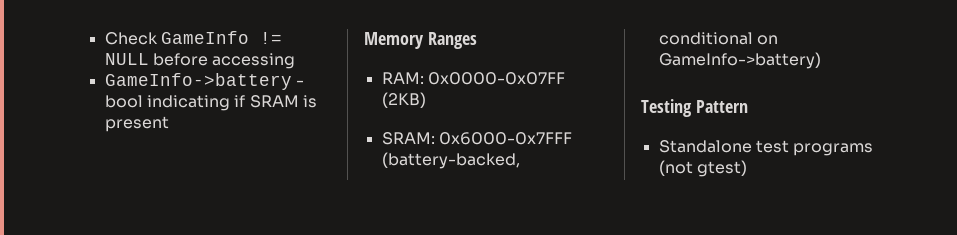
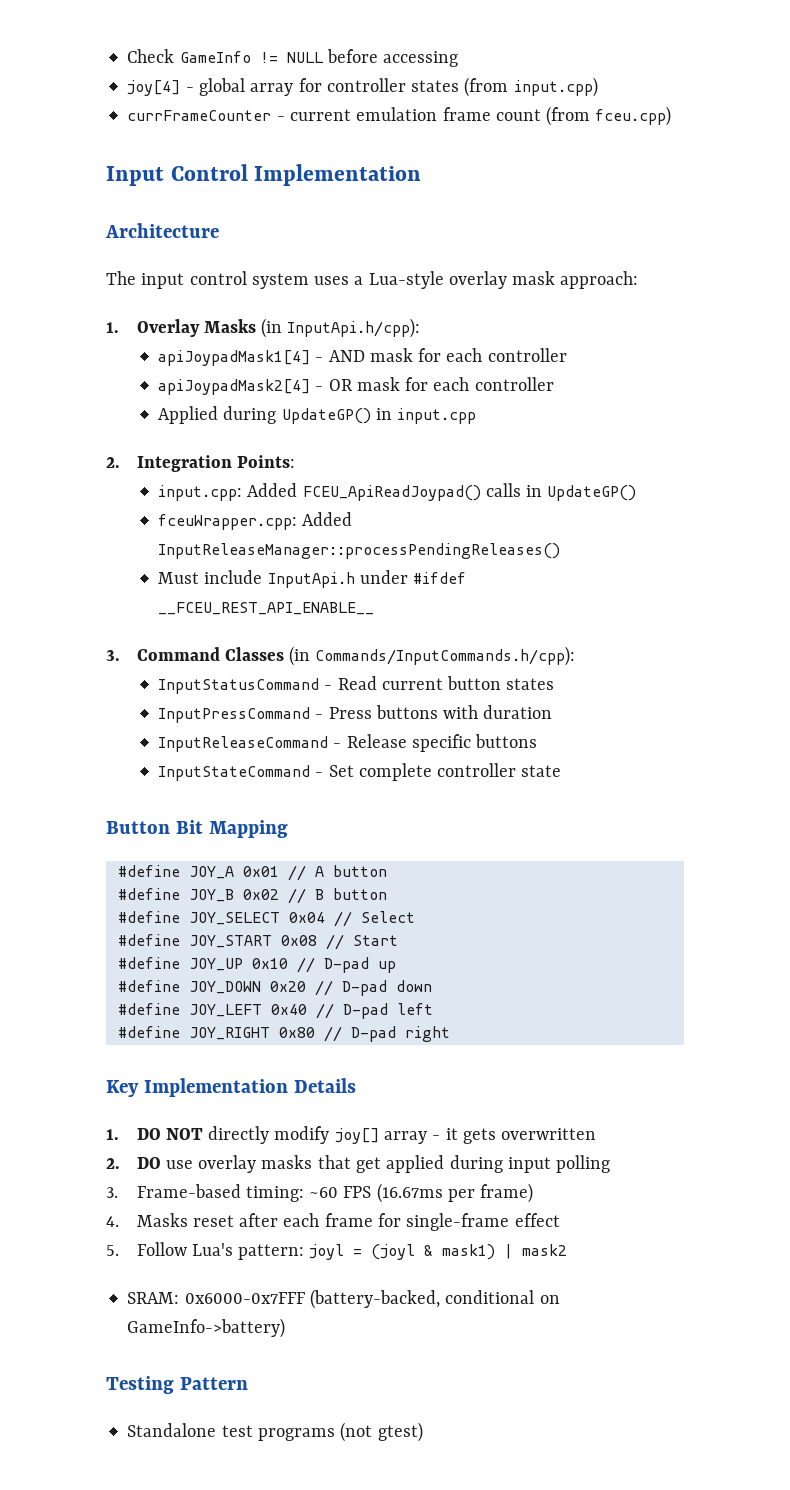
- GameInfo->battery - bool indicating if SRAM is present
- Memory Ranges
- RAM: 0x0000-0x07FF (2KB)
+ joy[4] - global array for controller states (from input.cpp)
+ currFrameCounter - current emulation frame count (from fceu.cpp)
+ Input Control Implementation
+ Architecture
+ The input control system uses a Lua-style overlay mask approach:
+ 1. Overlay Masks (in InputApi.h/cpp):
+ apiJoypadMask1[4] - AND mask for each controller
+ apiJoypadMask2[4] - OR mask for each controller
+ Applied during UpdateGP() in input.cpp
+ 2. Integration Points:
+ input.cpp: Added FCEU_ApiReadJoypad() calls in UpdateGP()
+ fceuWrapper.cpp: Added InputReleaseManager::processPendingReleases()
+ Must include InputApi.h under #ifdef __FCEU_REST_API_ENABLE__
+ 3. Command Classes (in Commands/InputCommands.h/cpp):
+ InputStatusCommand - Read current button states
+ InputPressCommand - Press buttons with duration
+ InputReleaseCommand - Release specific buttons
+ InputStateCommand - Set complete controller state
+ Button Bit Mapping
+ #define JOY_A 0x01 // A button
+ #define JOY_B 0x02 // B button
+ #define JOY_SELECT 0x04 // Select
+ #define JOY_START 0x08 // Start
+ #define JOY_UP 0x10 // D-pad up
+ #define JOY_DOWN 0x20 // D-pad down
+ #define JOY_LEFT 0x40 // D-pad left
+ #define JOY_RIGHT 0x80 // D-pad right
+ Key Implementation Details
+ 1. DO NOT directly modify joy[] array - it gets overwritten
+ 2. DO use overlay masks that get applied during input polling
+ 3. Frame-based timing: ~60 FPS (16.67ms per frame)
+ 4. Masks reset after each frame for single-frame effect
+ 5. Follow Lua's pattern: joyl = (joyl & mask1) | mask2

